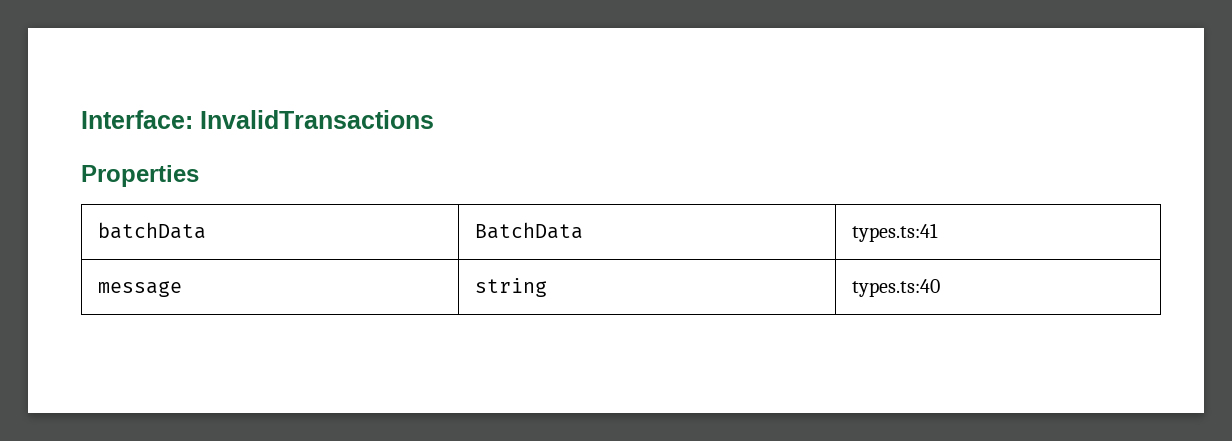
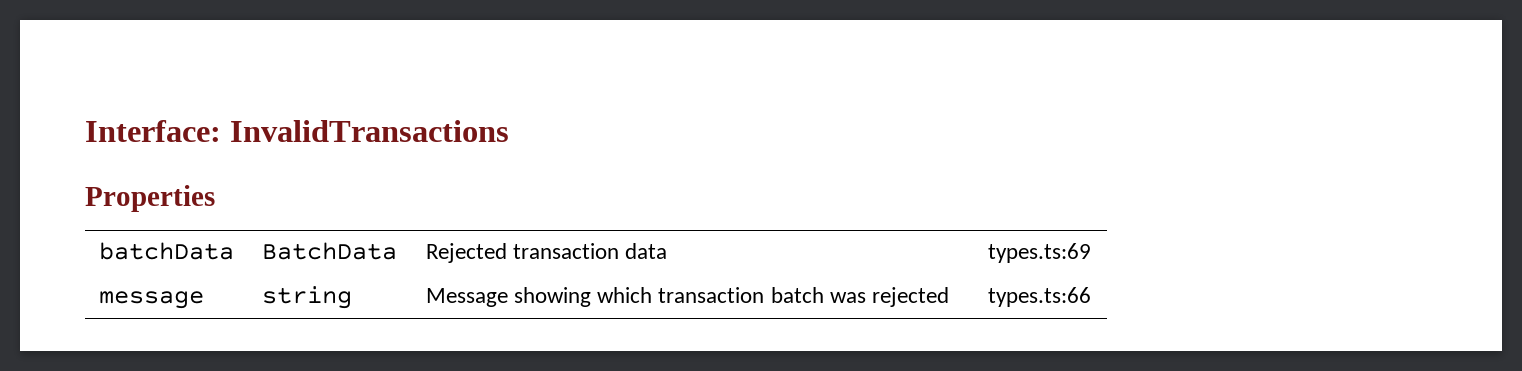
- batchData | BatchData | types.ts:41
- message | string | types.ts:40
+ batchData | BatchData | Rejected transaction data | types.ts:69
+ message | string | Message showing which transaction batch was rejected | types.ts:66

